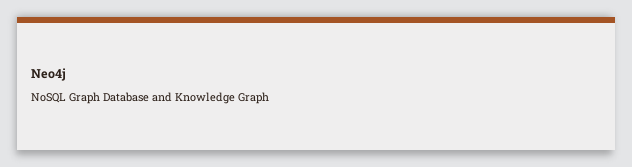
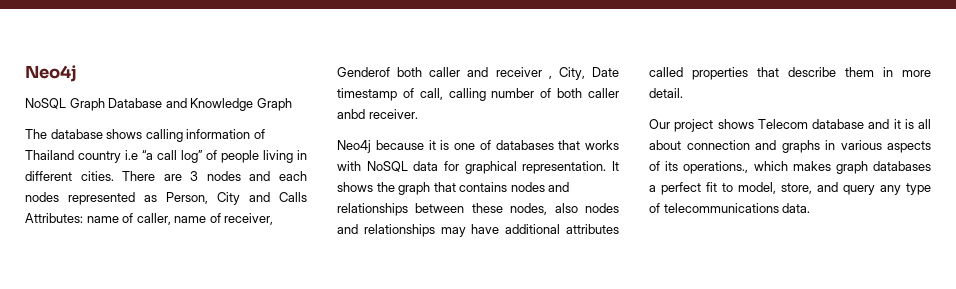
+ The database shows calling information of Thailand country i.e “a call log” of people living in different cities. There are 3 nodes and each nodes represented as Person, City and Calls Attributes: name of caller, name of receiver, Genderof both caller and receiver , City, Date timestamp of call, calling number of both caller anbd receiver.
+ Neo4j because it is one of databases that works with NoSQL data for graphical representation. It shows the graph that contains nodes and relationships between these nodes, also nodes and relationships may have additional attributes called properties that describe them in more detail.
+ Our project shows Telecom database and it is all about connection and graphs in various aspects of its operations., which makes graph databases a perfect fit to model, store, and query any type of telecommunications data.

